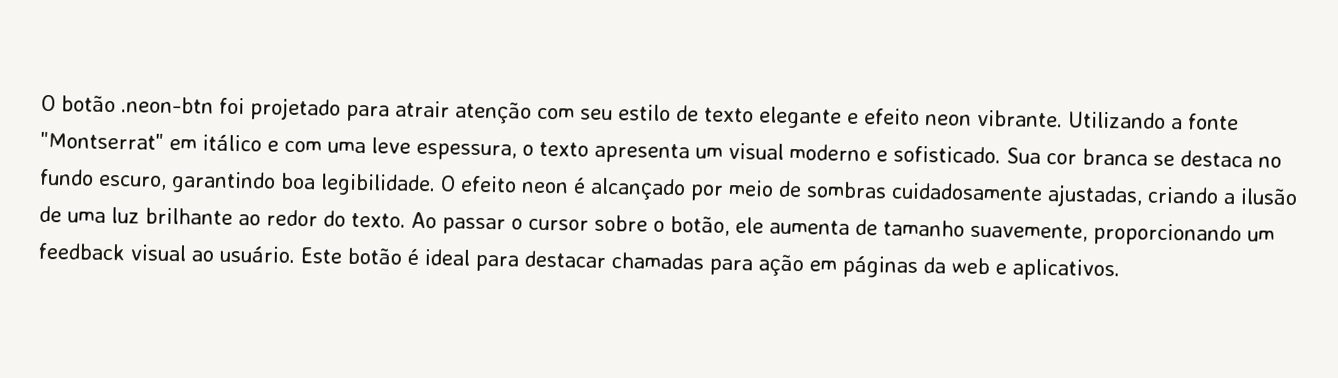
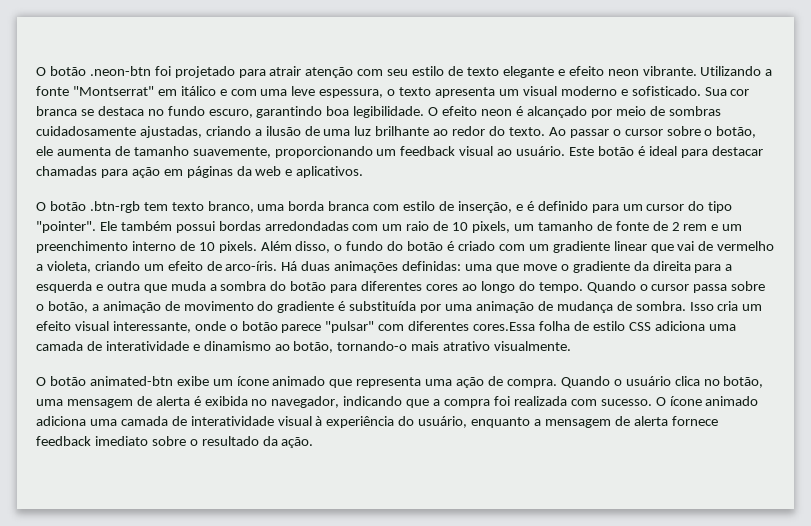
+ O botão .btn-rgb tem texto branco, uma borda branca com estilo de inserção, e é definido para um cursor do tipo "pointer". Ele também possui bordas arredondadas com um raio de 10 pixels, um tamanho de fonte de 2 rem e um preenchimento interno de 10 pixels. Além disso, o fundo do botão é criado com um gradiente linear que vai de vermelho a violeta, criando um efeito de arco-íris. Há duas animações definidas: uma que move o gradiente da direita para a esquerda e outra que muda a sombra do botão para diferentes cores ao longo do tempo. Quando o cursor passa sobre o botão, a animação de movimento do gradiente é substituída por uma animação de mudança de sombra. Isso cria um efeito visual interessante, onde o botão parece "pulsar" com diferentes cores.Essa folha de estilo CSS adiciona uma camada de interatividade e dinamismo ao botão, tornando-o mais atrativo visualmente.
+ O botão animated-btn exibe um ícone animado que representa uma ação de compra. Quando o usuário clica no botão, uma mensagem de alerta é exibida no navegador, indicando que a compra foi realizada com sucesso. O ícone animado adiciona uma camada de interatividade visual à experiência do usuário, enquanto a mensagem de alerta fornece feedback imediato sobre o resultado da ação.

